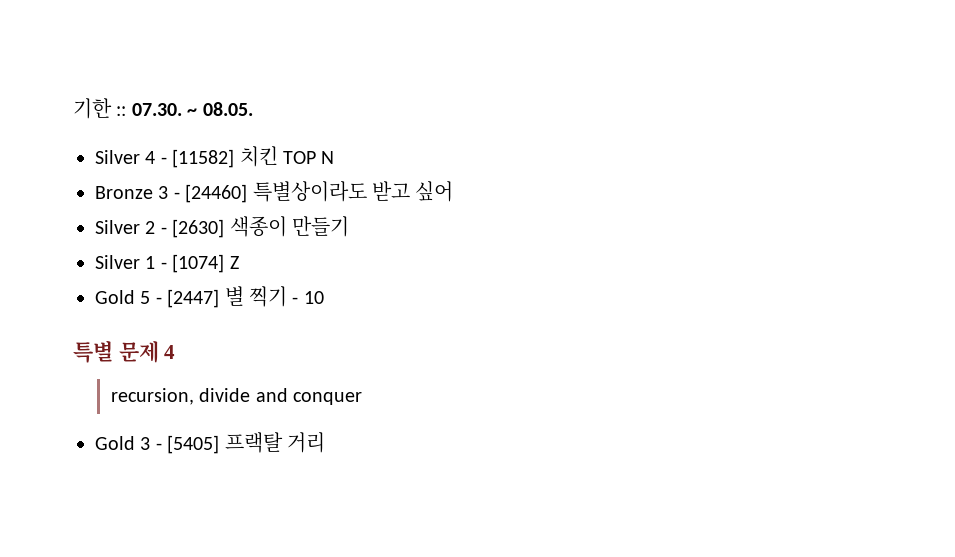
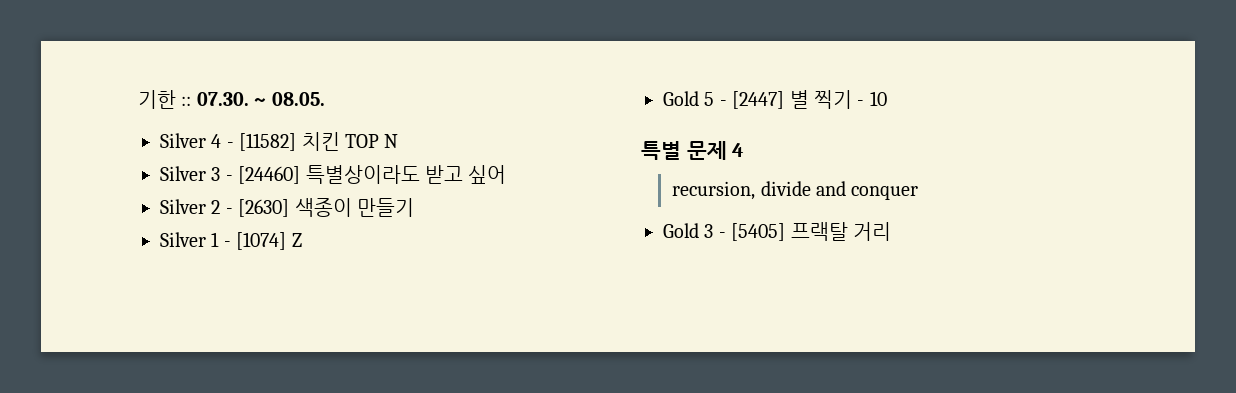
- Bronze 3 - [24460] 특별상이라도 받고 싶어
+ Silver 3 - [24460] 특별상이라도 받고 싶어

